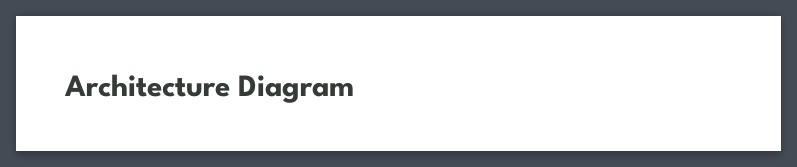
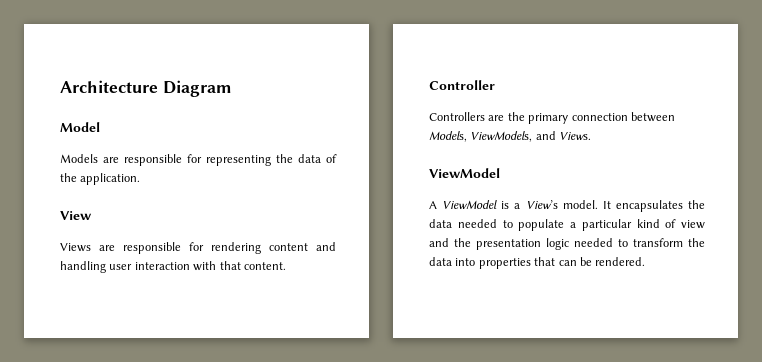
+ Model
+ Models are responsible for representing the data of the application.
+ View
+ Views are responsible for rendering content and handling user interaction with that content.
+ Controller
+ Controllers are the primary connection between Models, ViewModels, and Views.
+ ViewModel
+ A ViewModel is a View’s model. It encapsulates the data needed to populate a particular kind of view and the presentation logic needed to transform the data into properties that can be rendered.

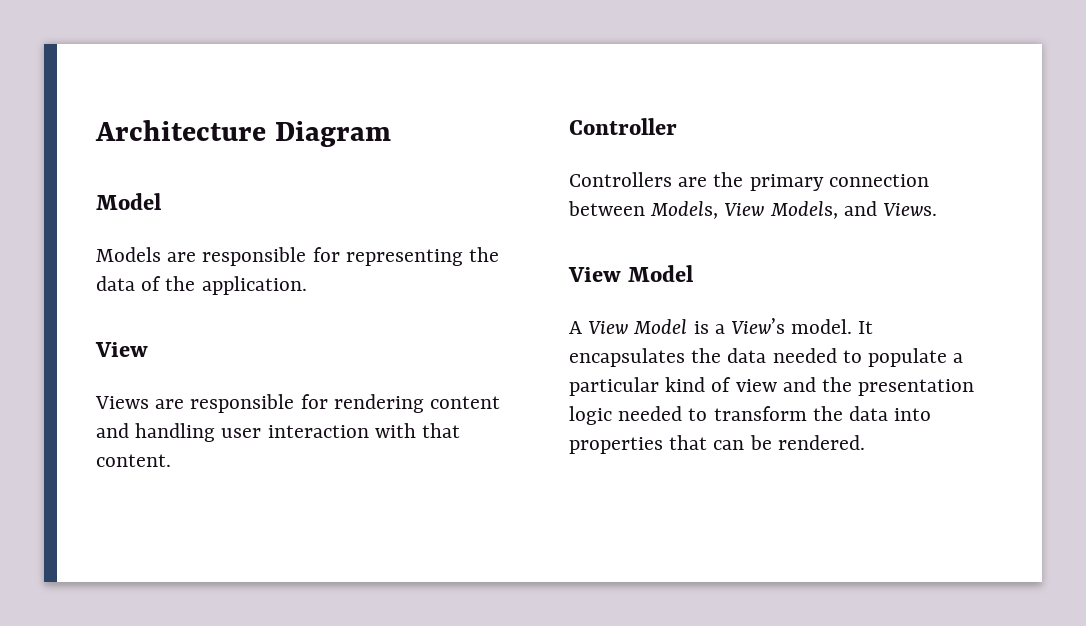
- Controllers are the primary connection between Models, ViewModels, and Views.
- ViewModel
+ Controllers are the primary connection between Models, View Models, and Views.
+ View Model
- A ViewModel is a View’s model.
+ A View Model is a View’s model.

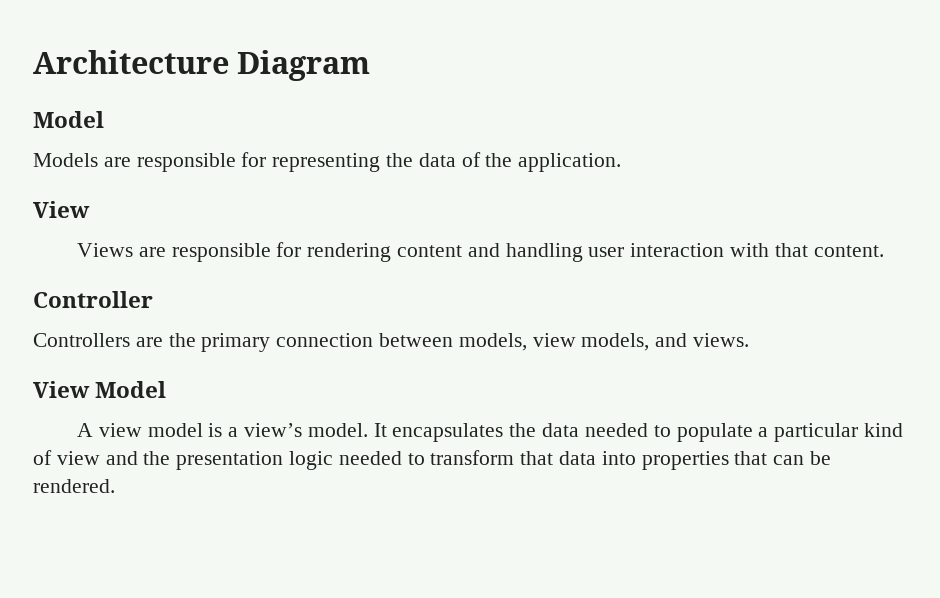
- Controllers are the primary connection between Models, View Models, and Views.
+ Controllers are the primary connection between models, view models, and views.
- A View Model is a View’s model.
+ A view model is a view’s model.
- It encapsulates the data needed to populate a particular kind of view and the presentation logic needed to transform the data into properties that can be rendered.
+ It encapsulates the data needed to populate a particular kind of view and the presentation logic needed to transform that data into properties that can be rendered.

